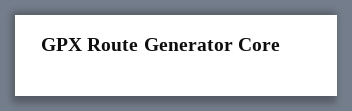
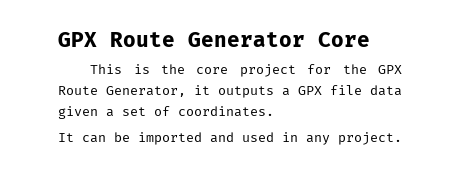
+ This is the core project for the GPX Route Generator, it outputs a GPX file data given a set of coordinates.
+ It can be imported and used in any project.

